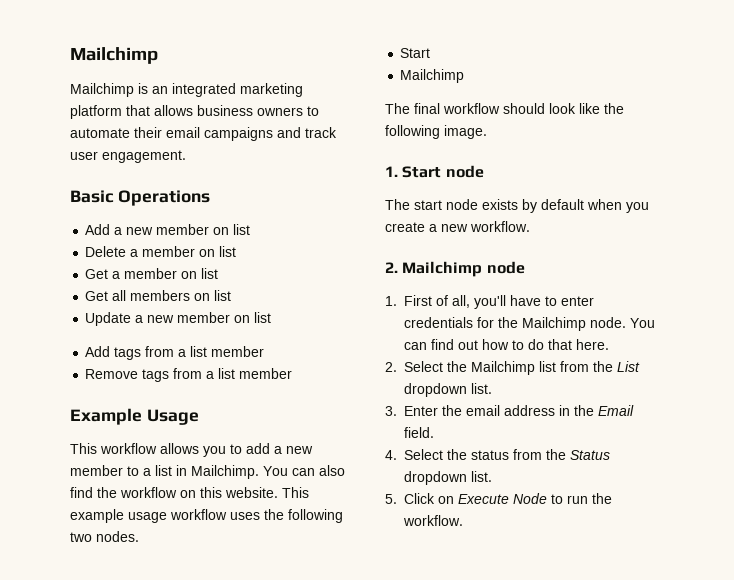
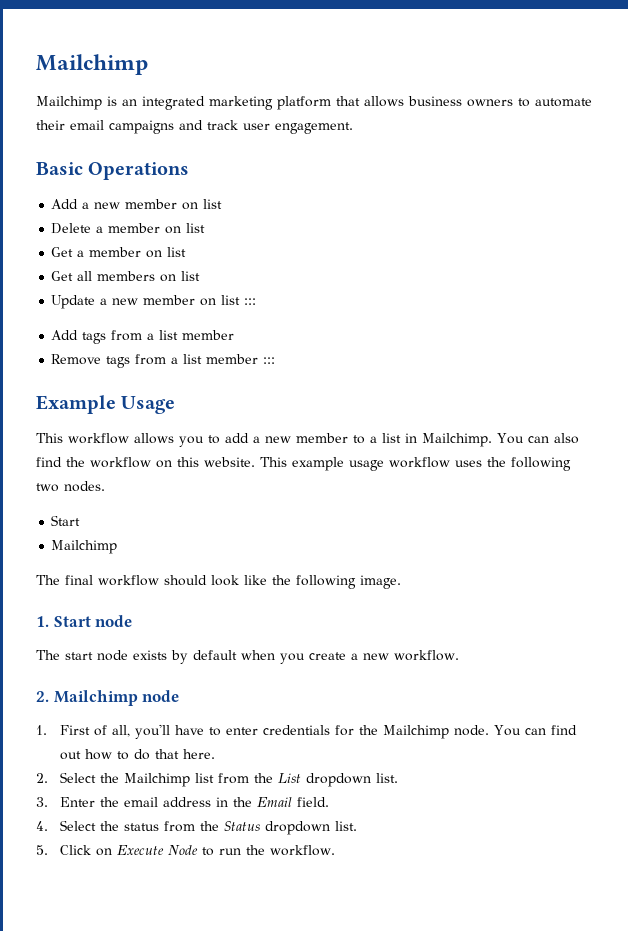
- Update a new member on list
+ Update a new member on list :::
- Remove tags from a list member
+ Remove tags from a list member :::

